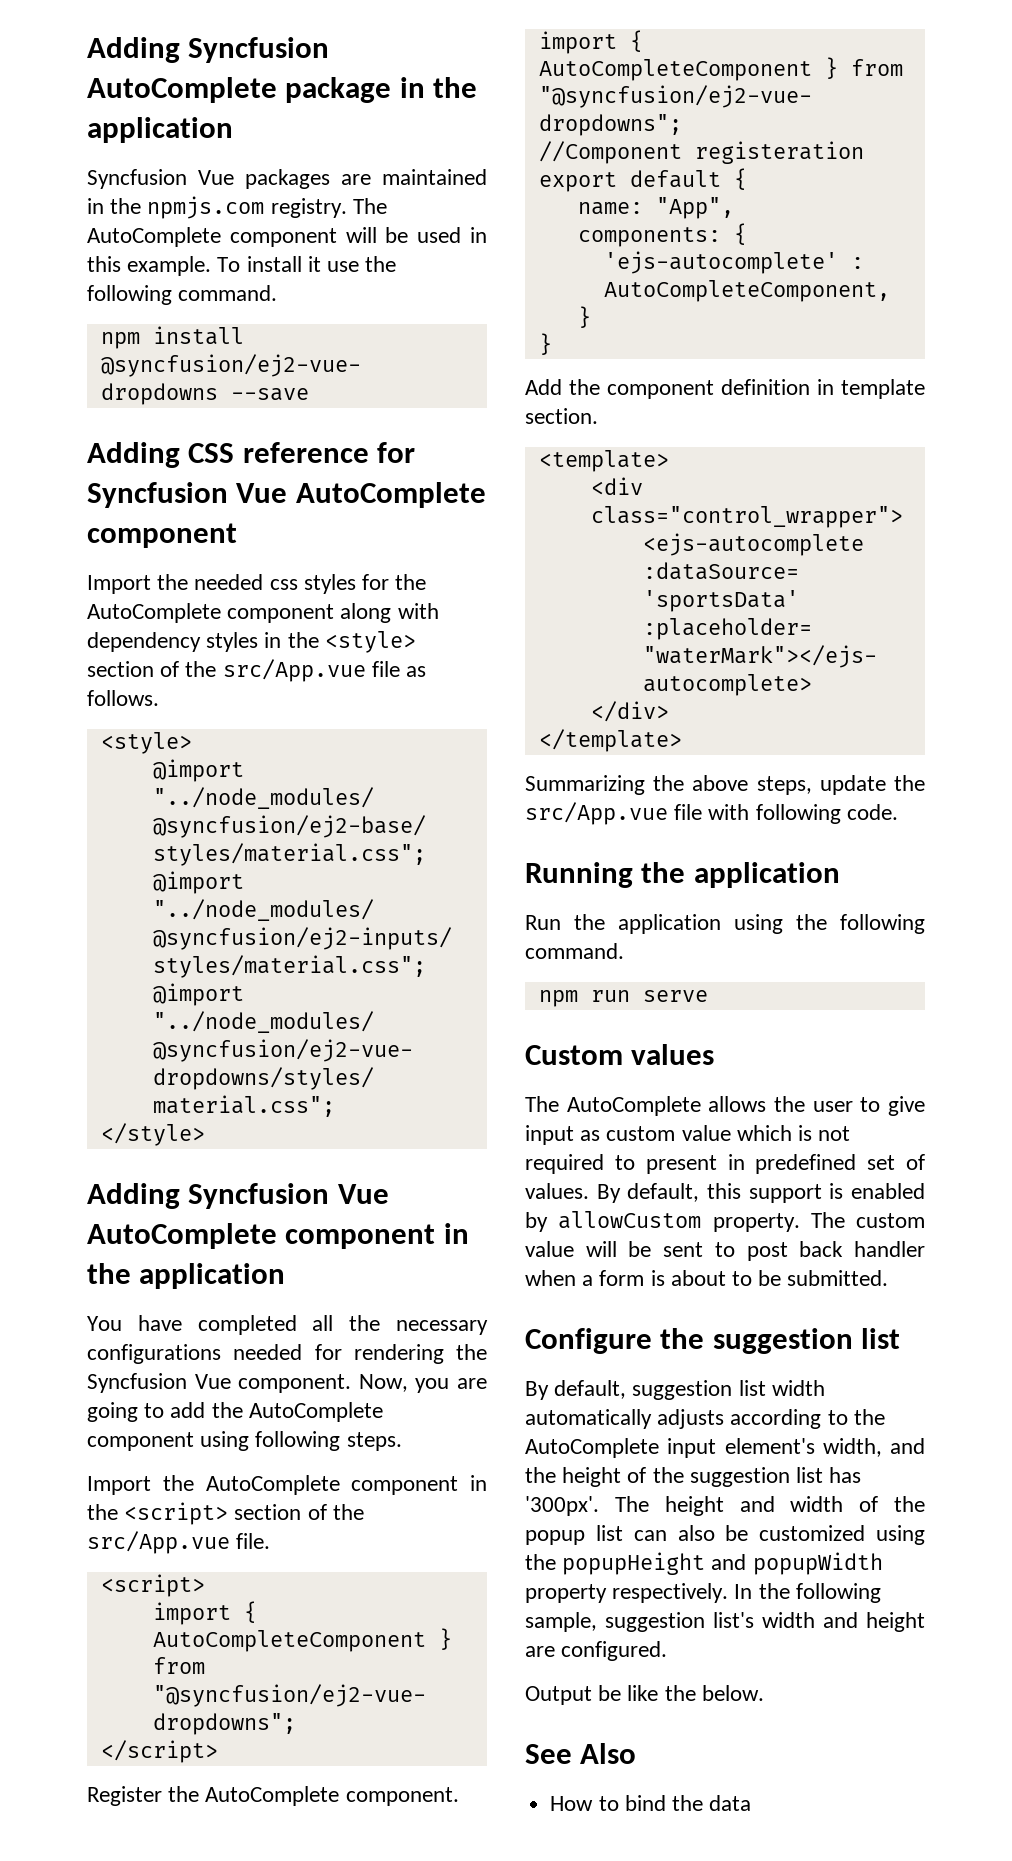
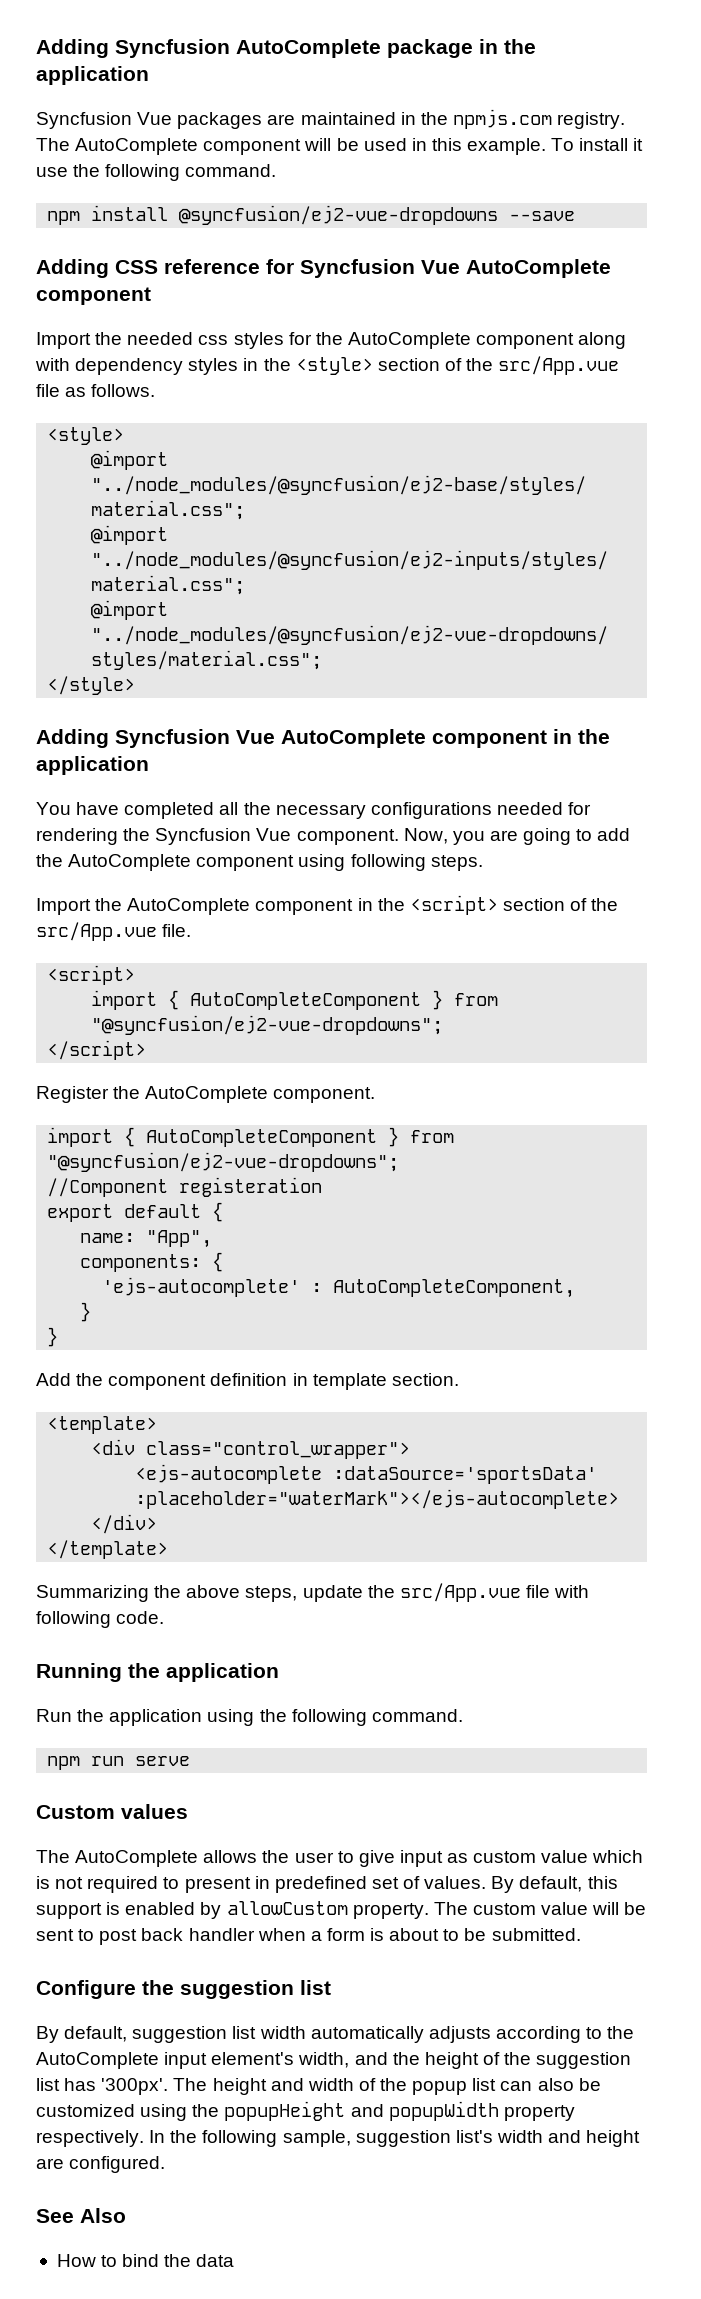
- Output be like the below.

